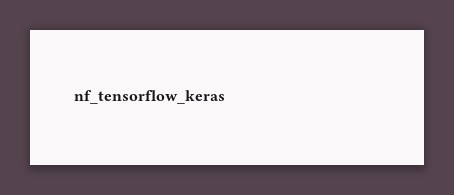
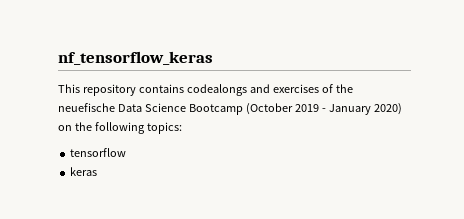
+ This repository contains codealongs and exercises of the neuefische Data Science Bootcamp (October 2019 - January 2020) on the following topics:
+ tensorflow
+ keras

